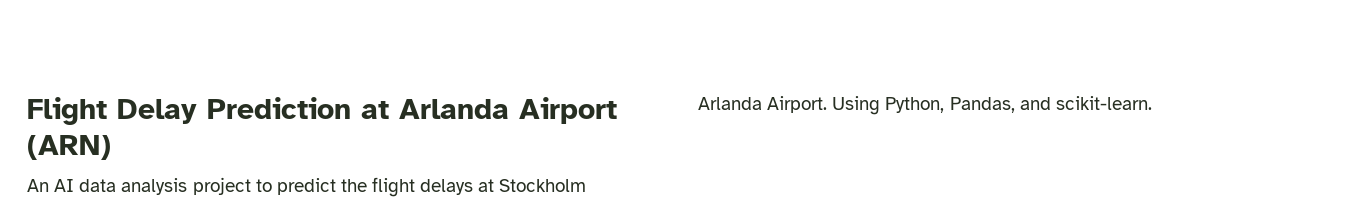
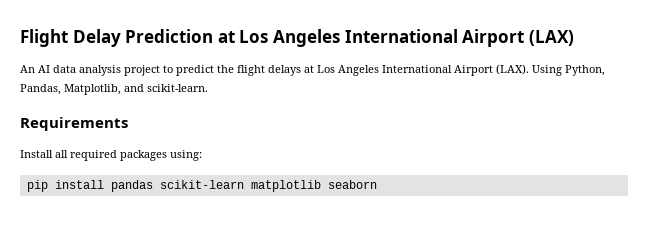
- Flight Delay Prediction at Arlanda Airport (ARN)
+ Flight Delay Prediction at Los Angeles International Airport (LAX)
- An AI data analysis project to predict the flight delays at Stockholm Arlanda Airport.
+ An AI data analysis project to predict the flight delays at Los Angeles International Airport (LAX).
- Using Python, Pandas, and scikit-learn.
+ Using Python, Pandas, Matplotlib, and scikit-learn.
+ Requirements
+ Install all required packages using:
+ pip install pandas scikit-learn matplotlib seaborn

